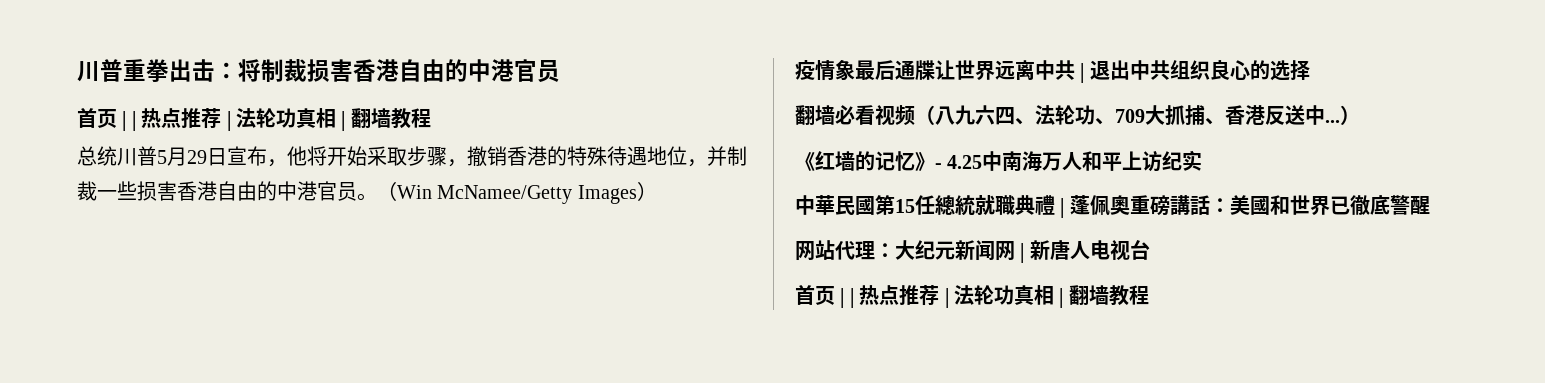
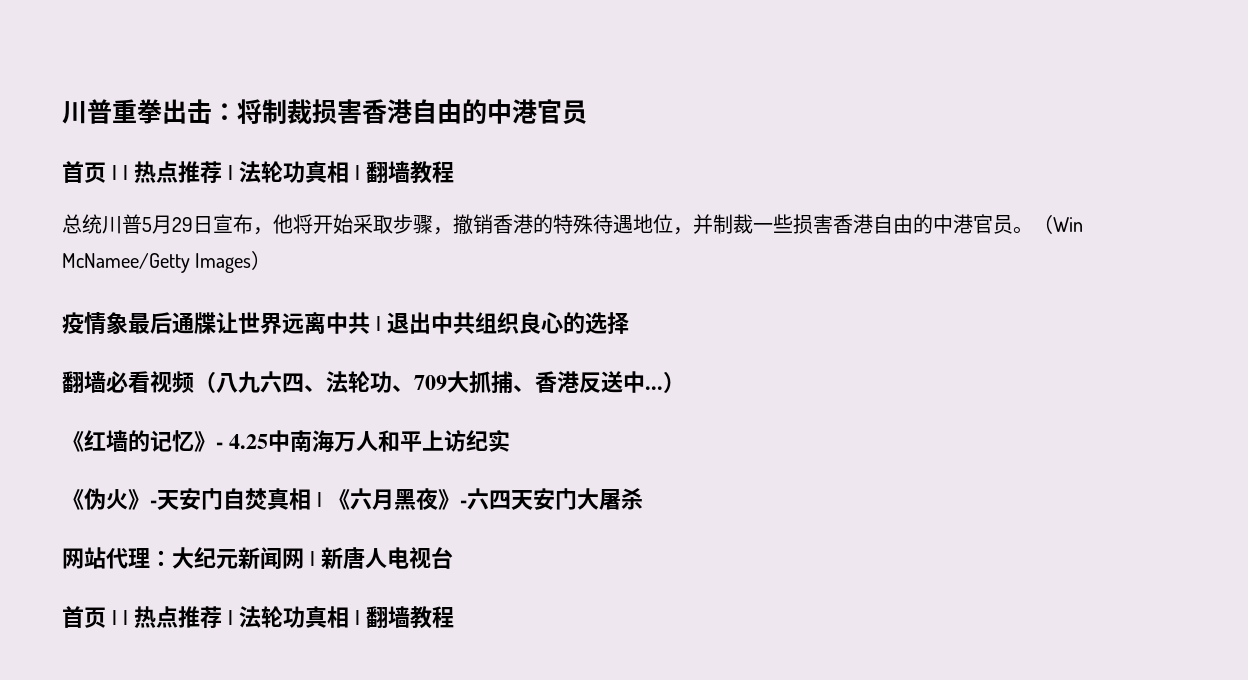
- 中華民國第15任總統就職典禮 | 蓬佩奧重磅講話：美國和世界已徹底警醒
+ 《伪火》-天安门自焚真相 | 《六月黑夜》-六四天安门大屠杀

